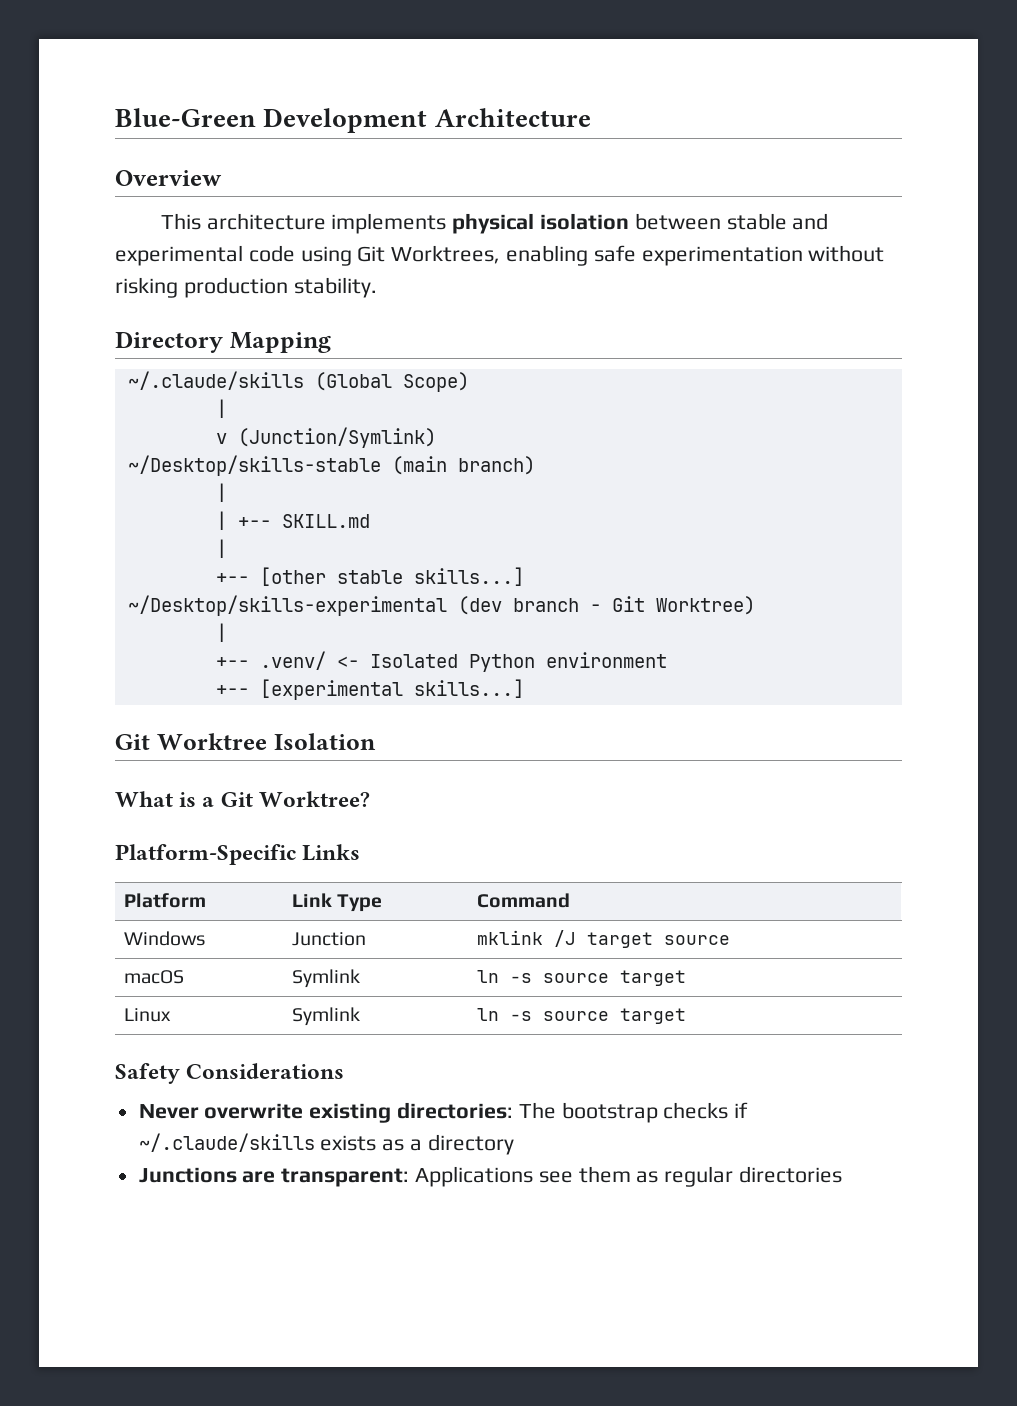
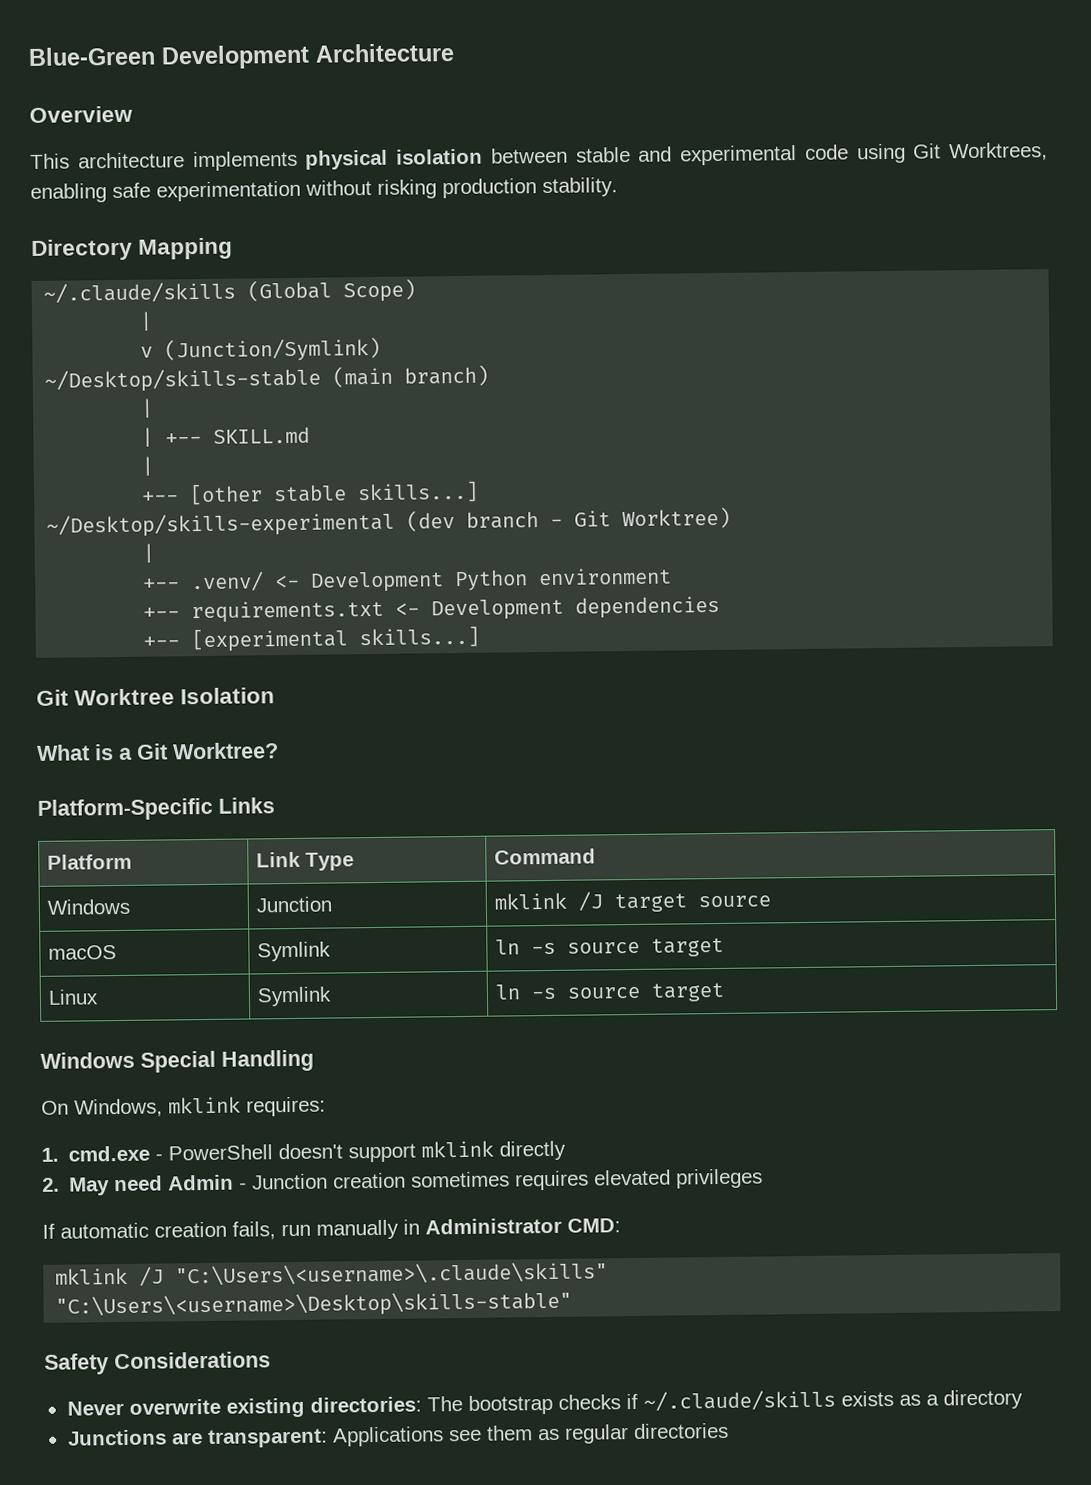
- +-- .venv/ <- Isolated Python environment
+ +-- .venv/ <- Development Python environment
+ +-- requirements.txt <- Development dependencies
+ Windows Special Handling
+ On Windows, mklink requires:
+ 1. cmd.exe - PowerShell doesn't support mklink directly
+ 2. May need Admin - Junction creation sometimes requires elevated privileges
+ If automatic creation fails, run manually in Administrator CMD:
+ mklink /J "C:\Users\<username>\.claude\skills" "C:\Users\<username>\Desktop\skills-stable"

